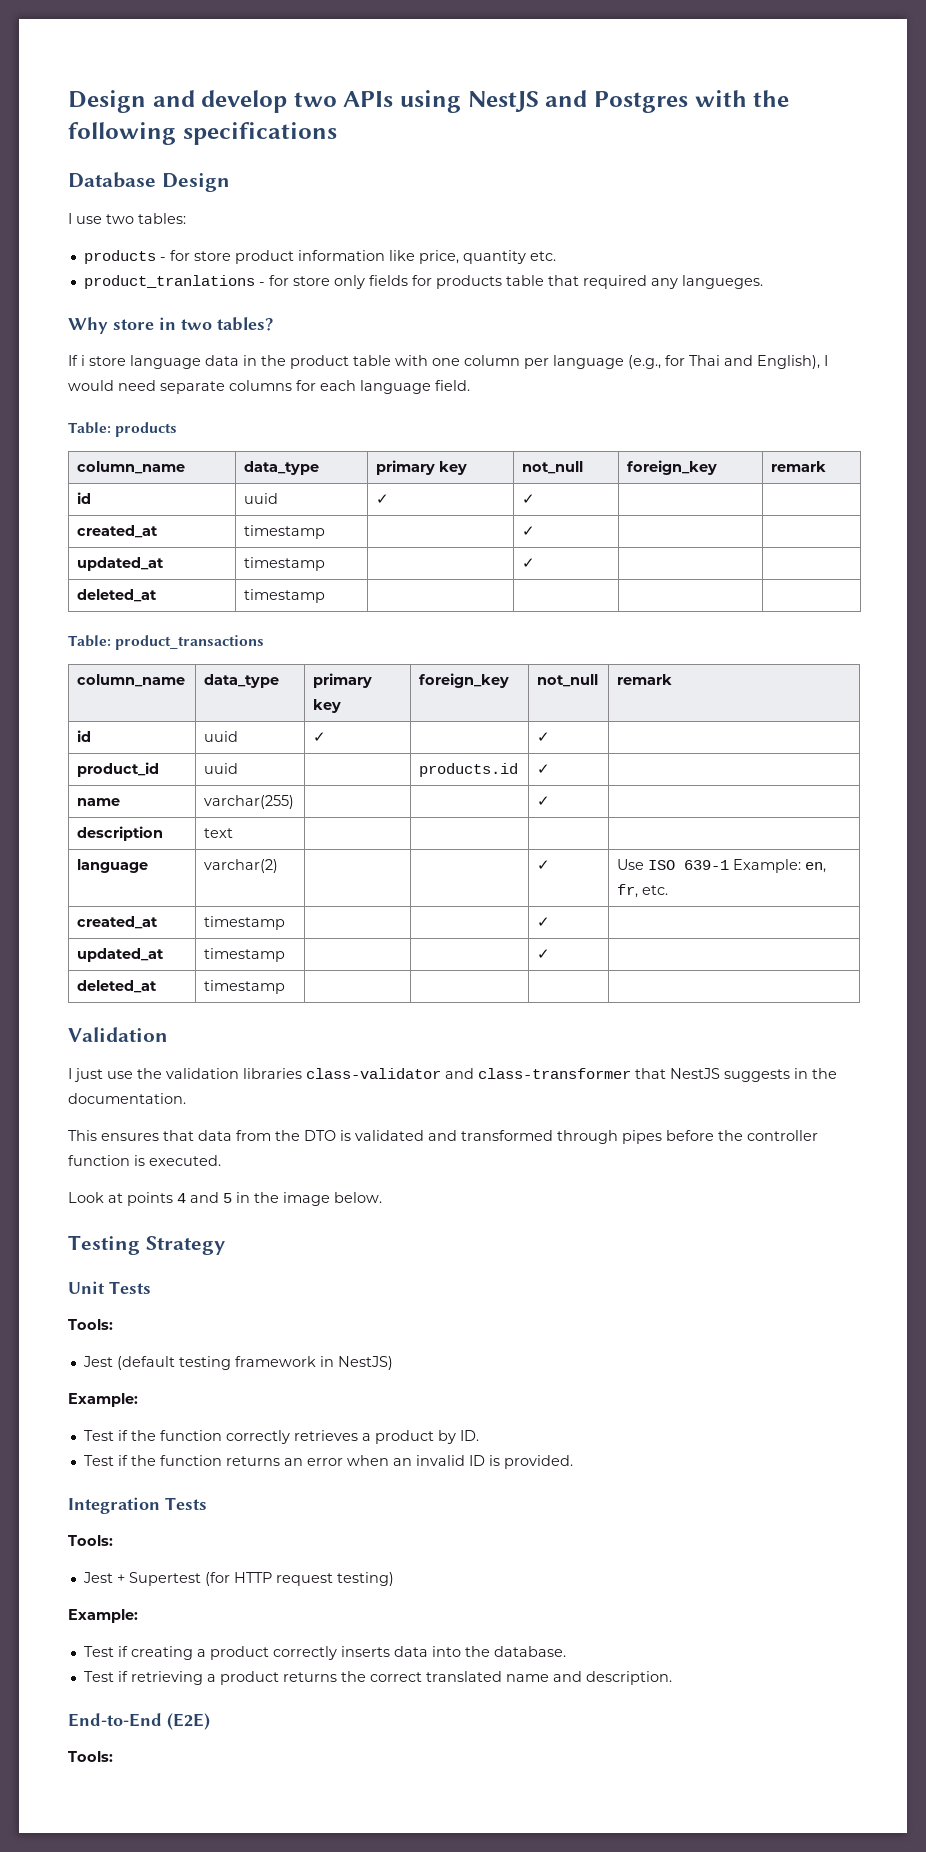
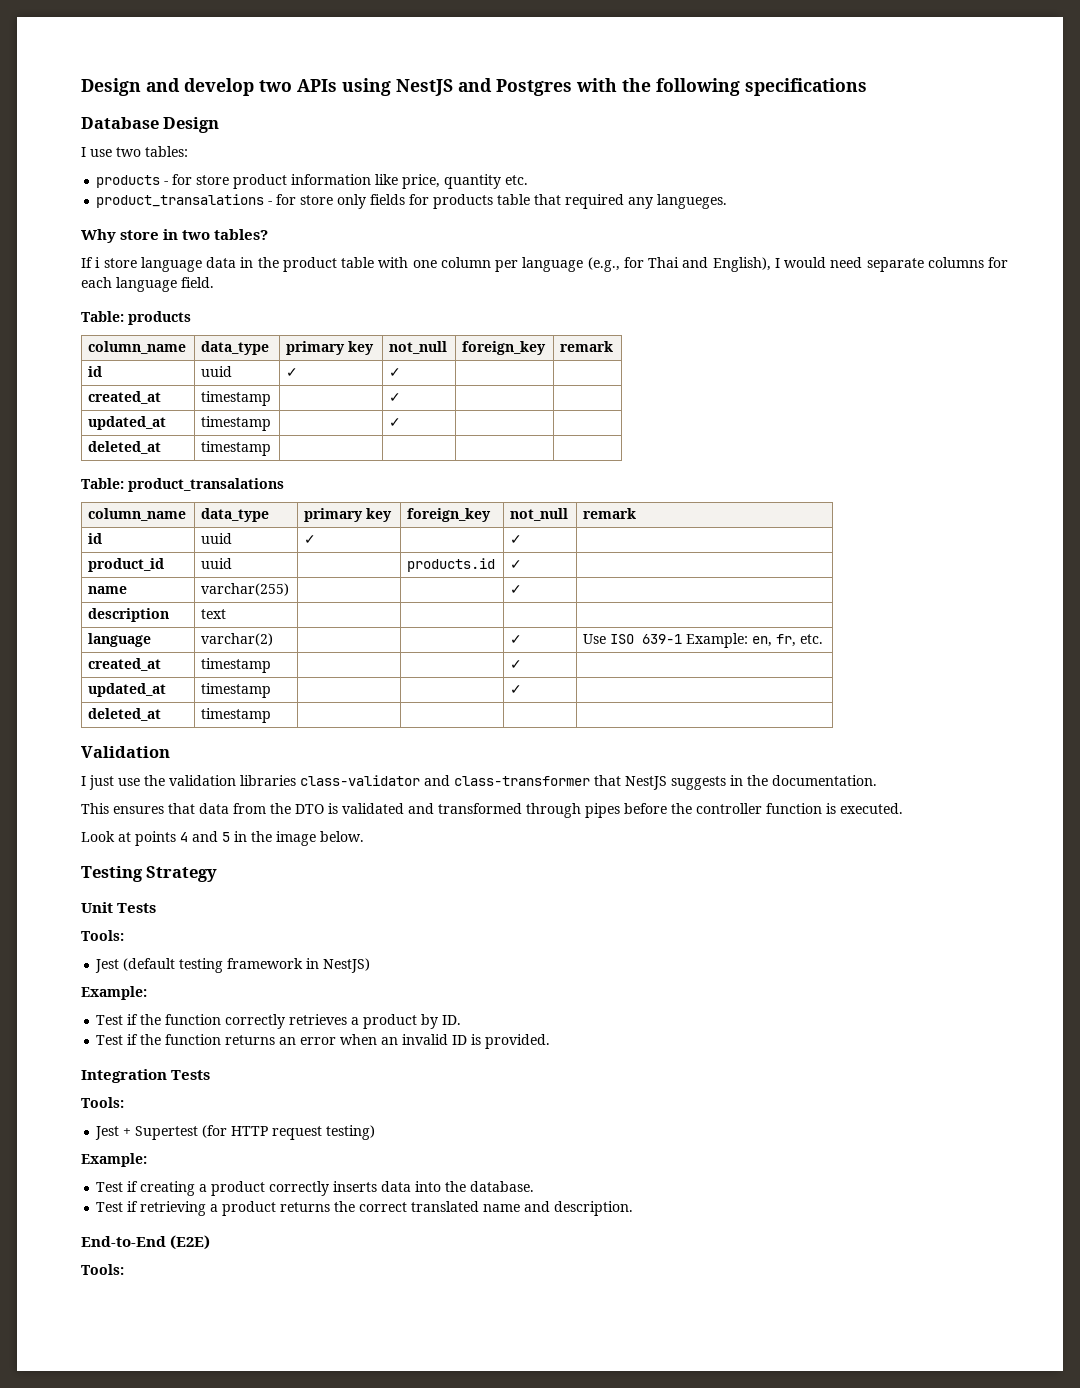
- product_tranlations - for store only fields for products table that required any langueges.
+ product_transalations - for store only fields for products table that required any langueges.
- Table: product_transactions
+ Table: product_transalations

